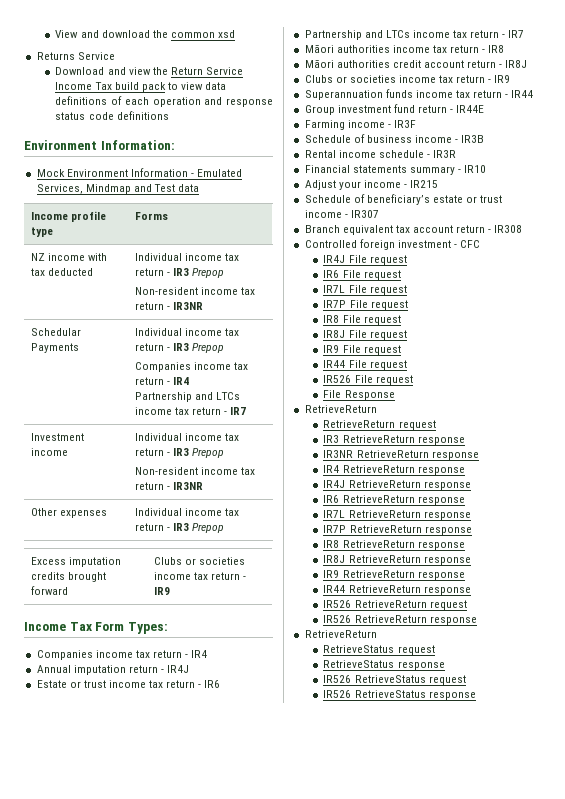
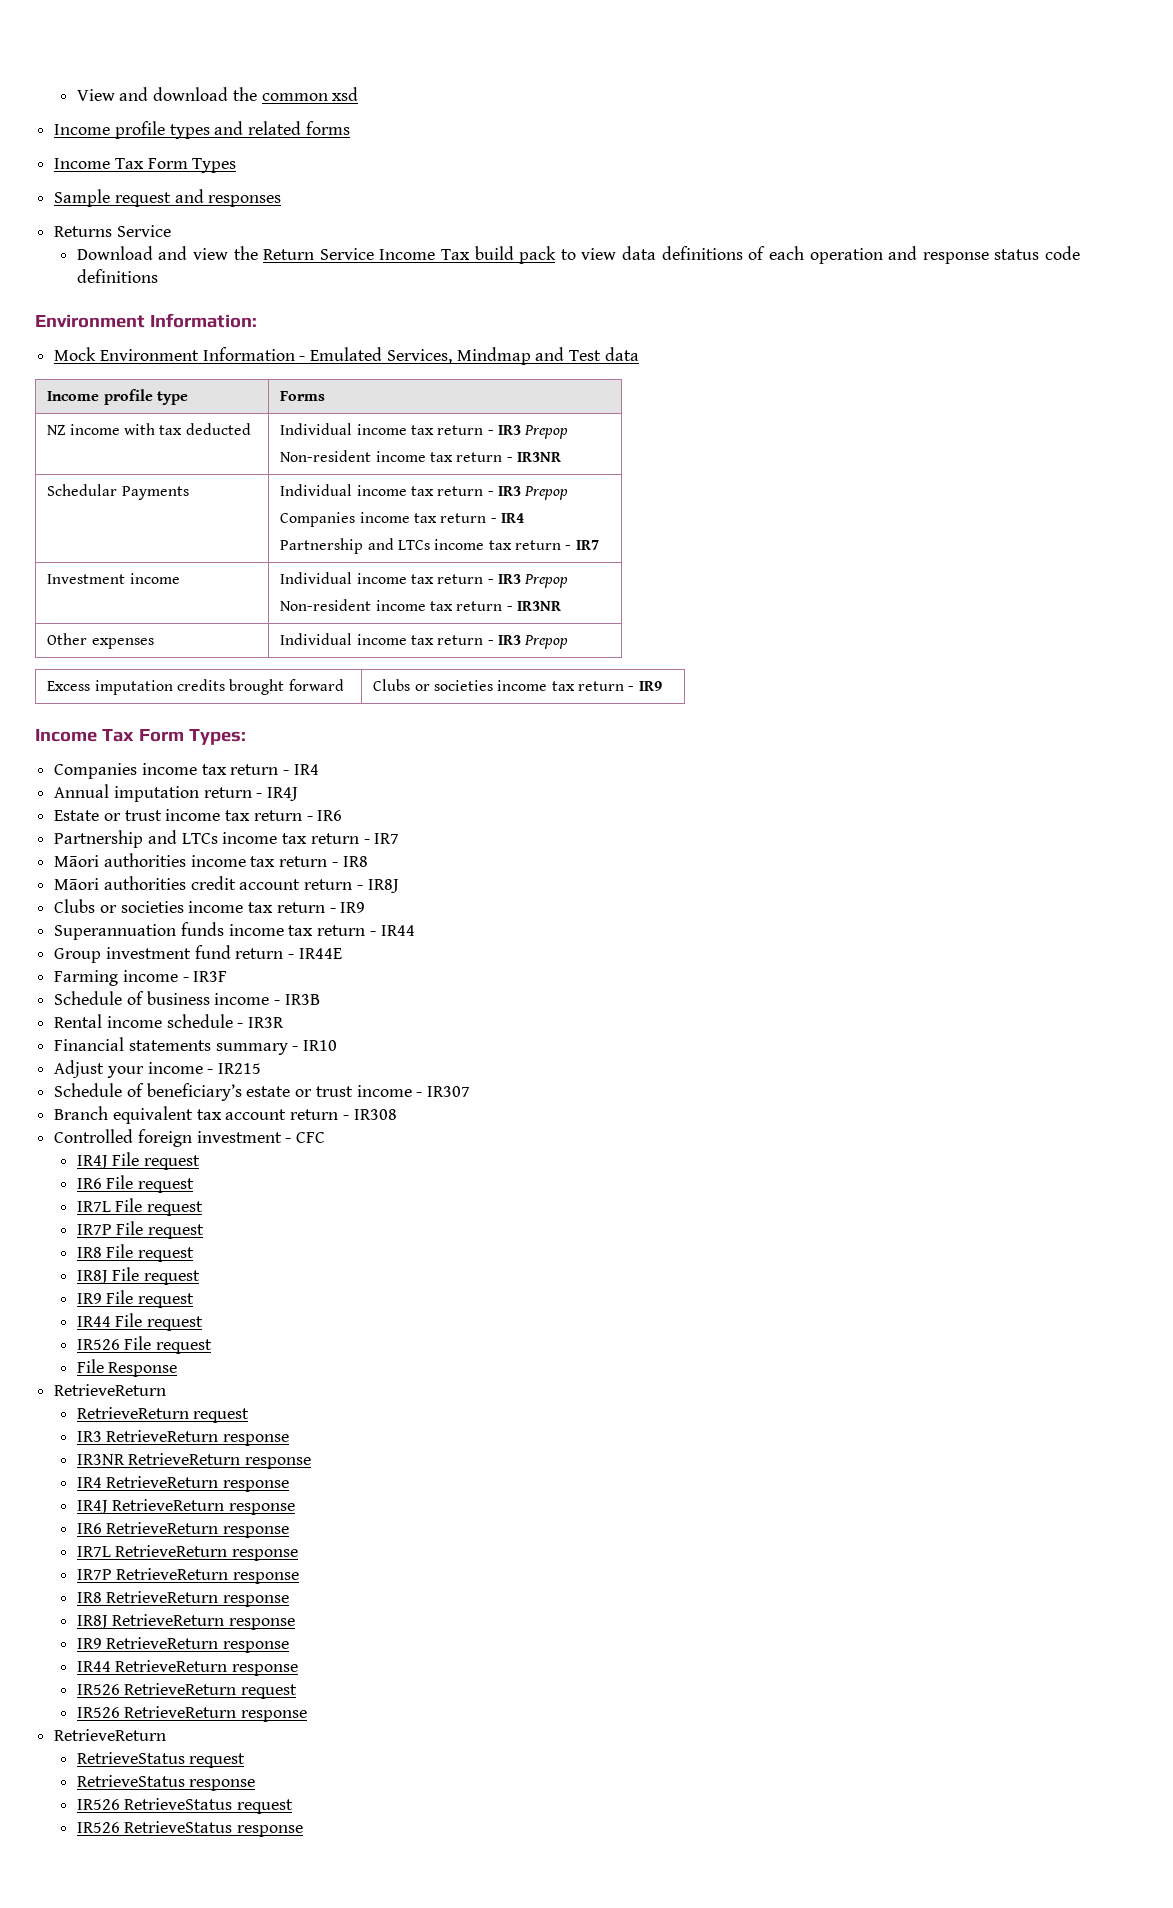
+ Income profile types and related forms
+ Income Tax Form Types
+ Sample request and responses

